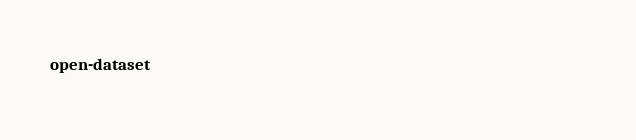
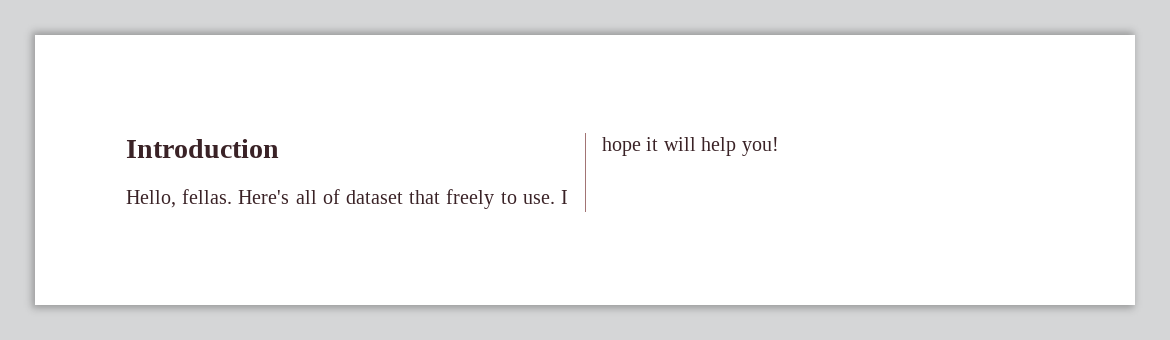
- open-dataset
+ Introduction
+ Hello, fellas. Here's all of dataset that freely to use. I hope it will help you!

